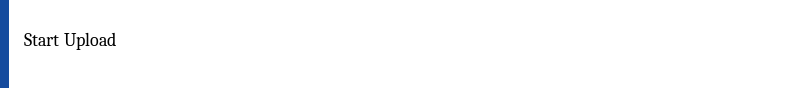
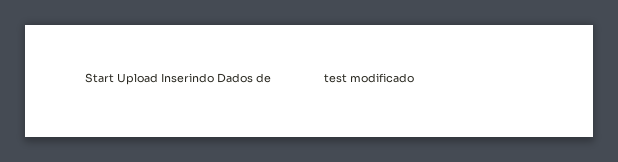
- Start Upload
+ Start Upload Inserindo Dados de test modificado

